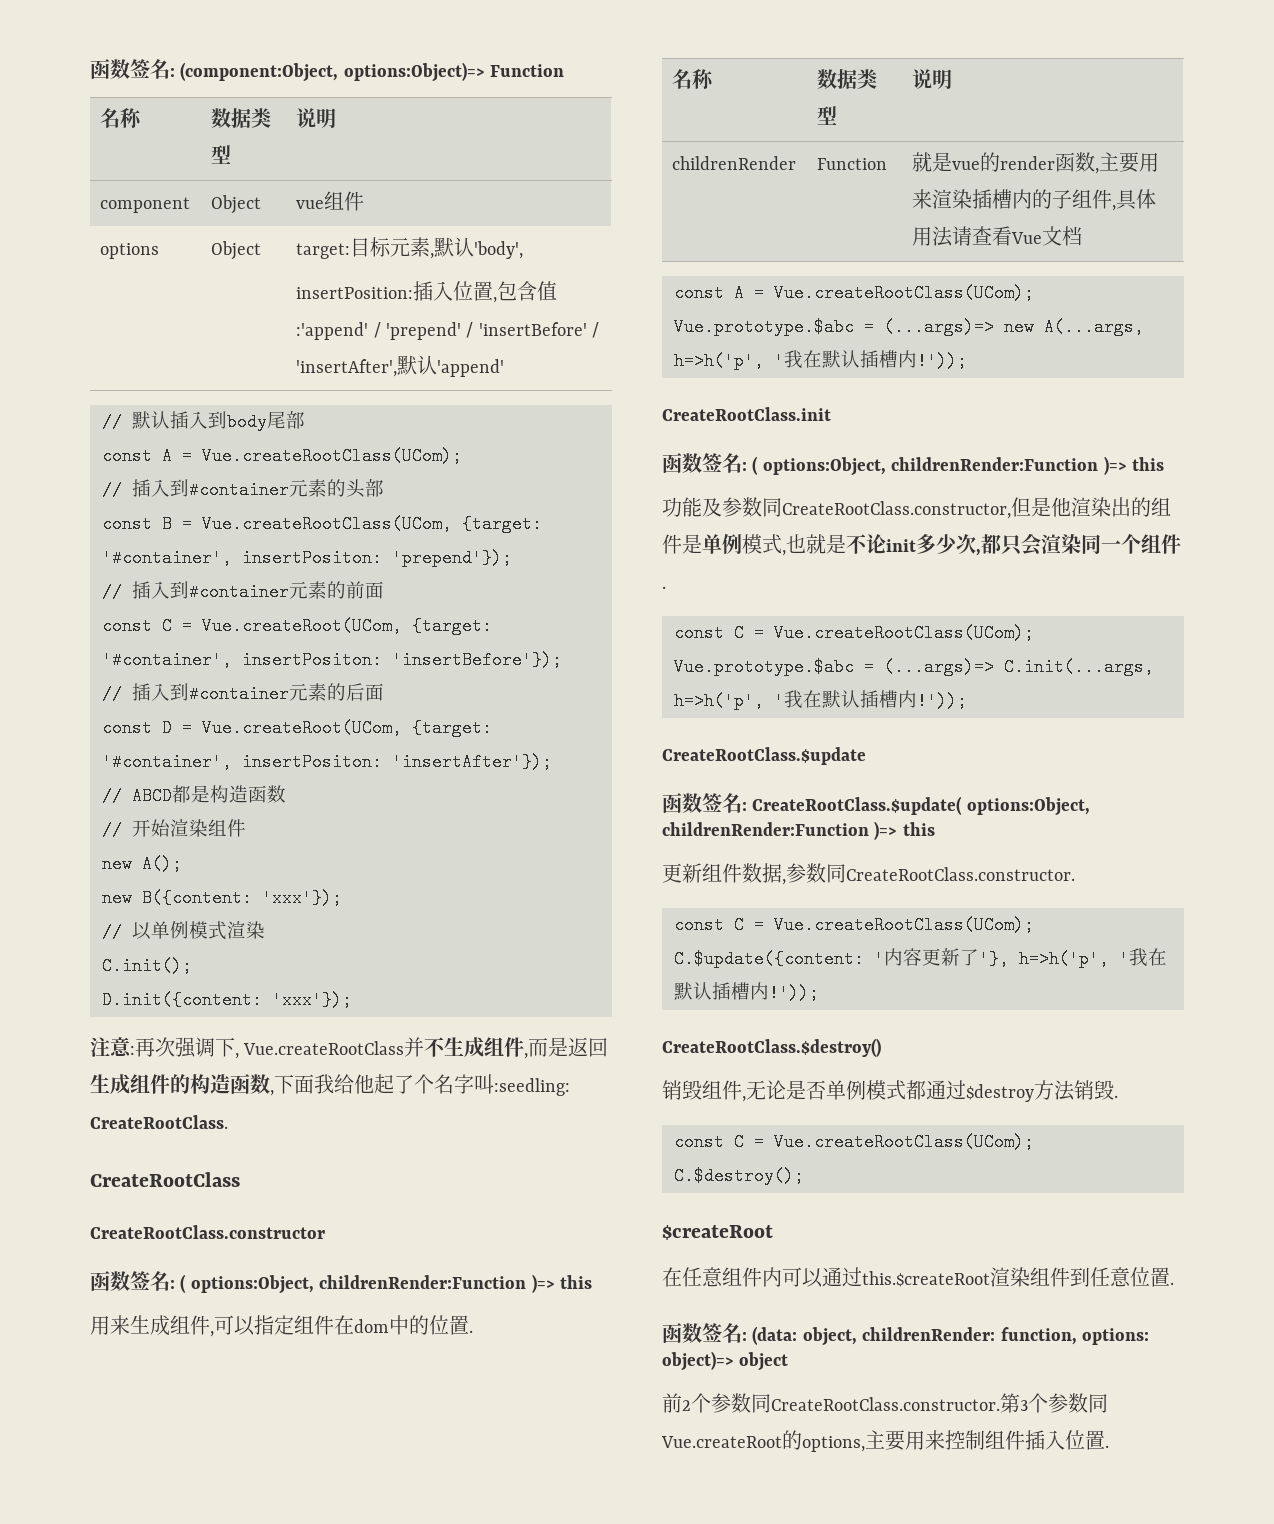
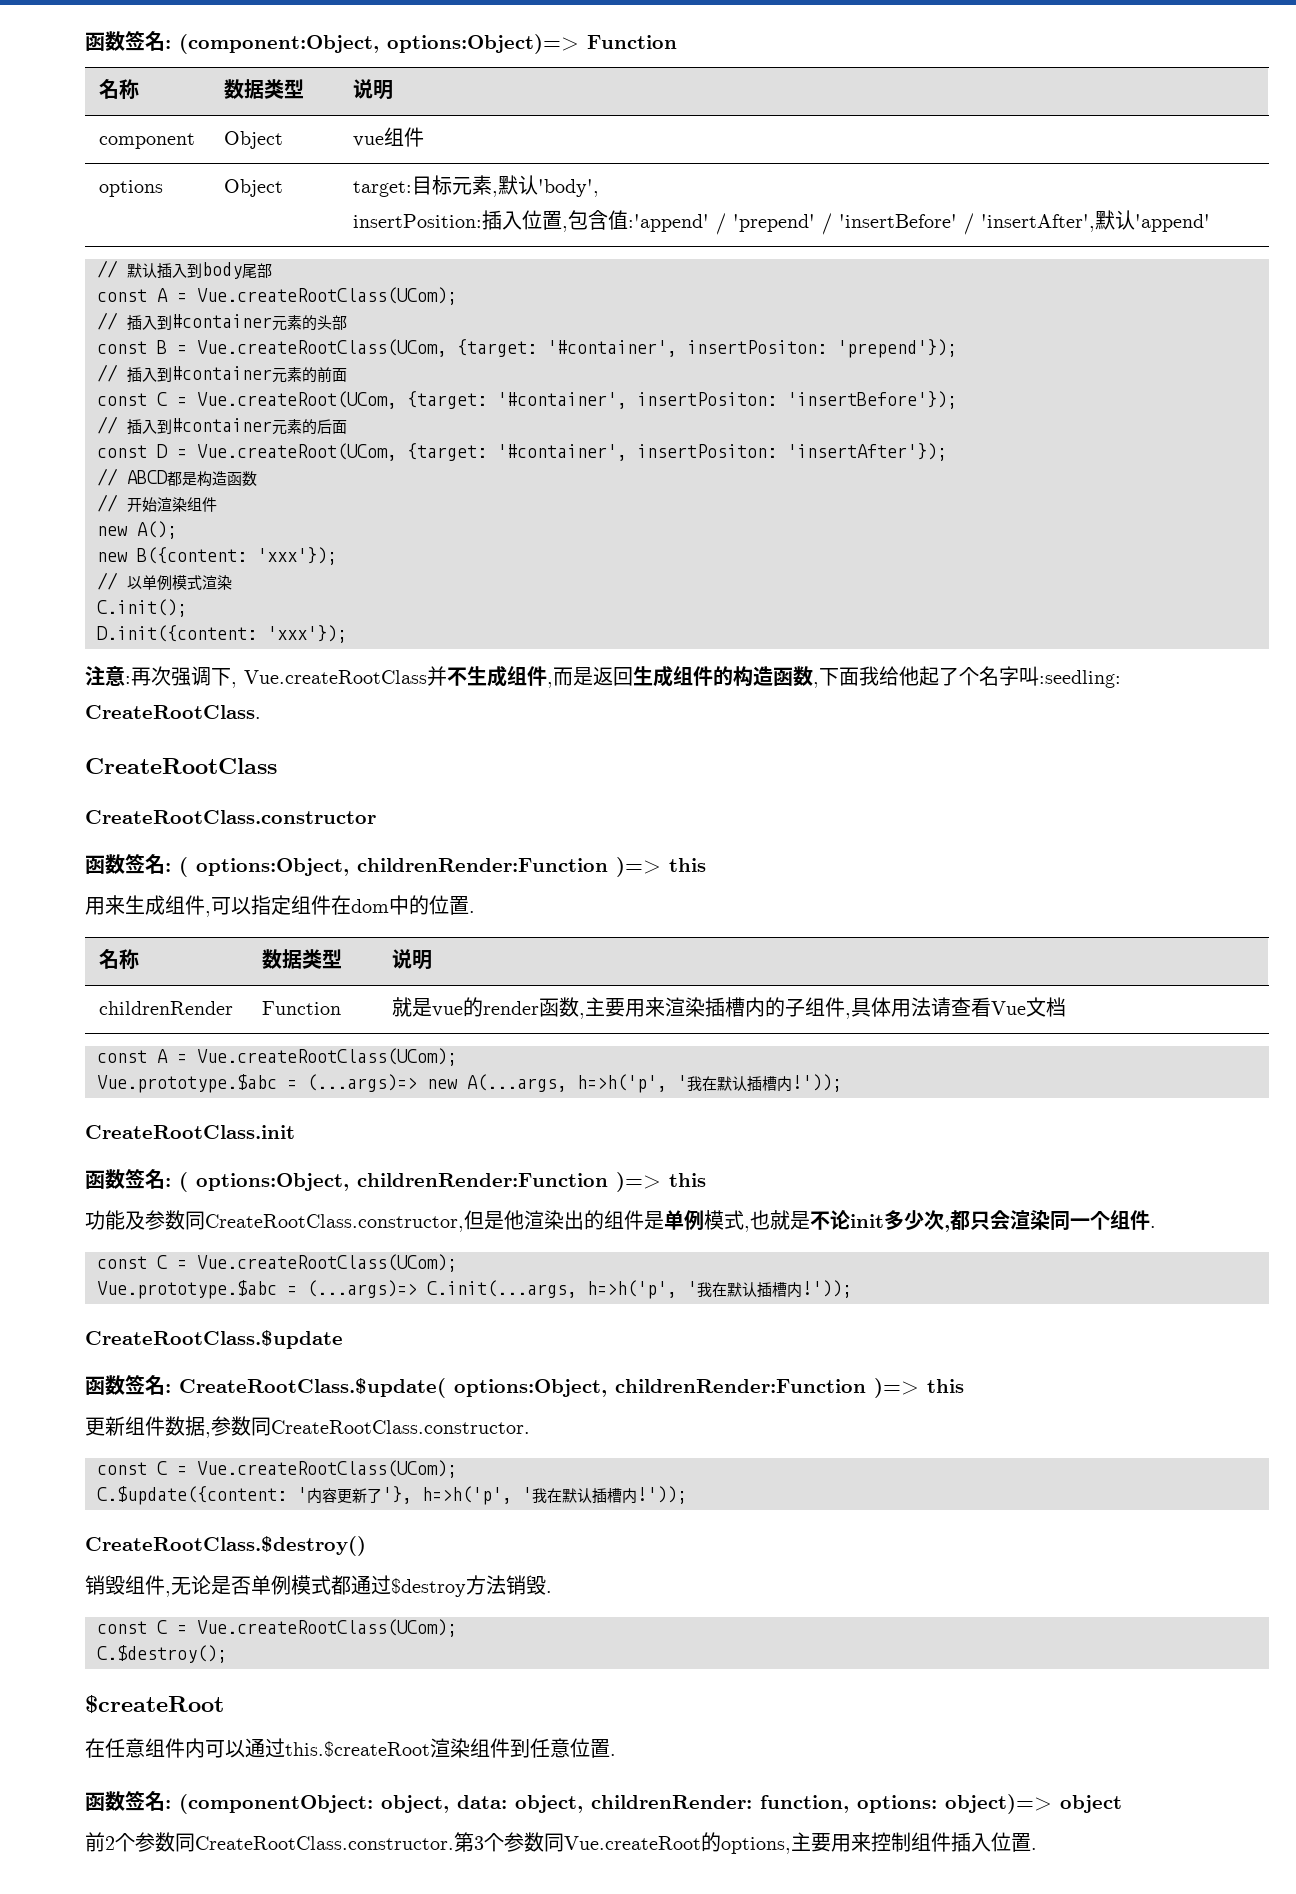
- 函数签名: (data: object, childrenRender: function, options: object)=> object
+ 函数签名: (componentObject: object, data: object, childrenRender: function, options: object)=> object

